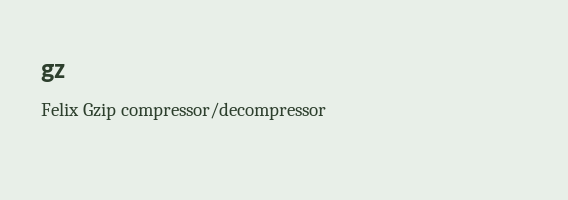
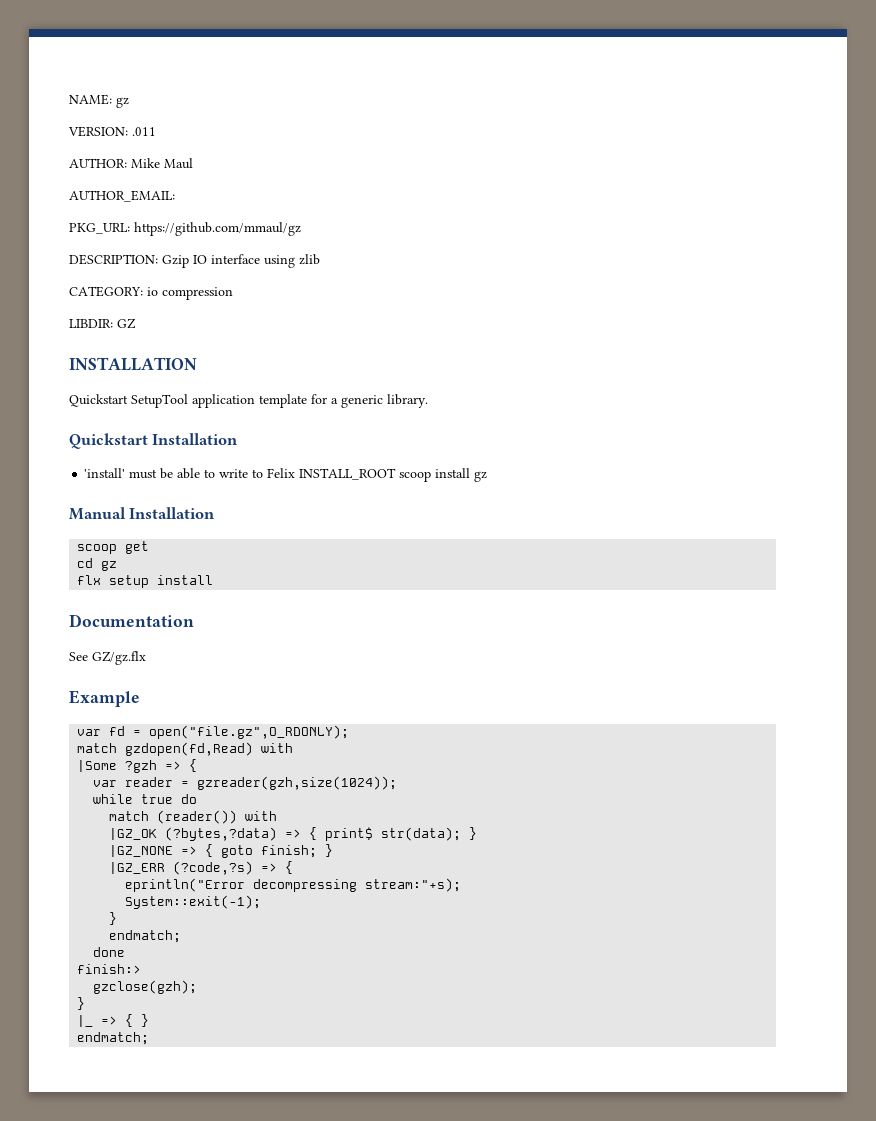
- gz
- Felix Gzip compressor/decompressor
+ NAME: gz
+ VERSION: .011
+ AUTHOR: Mike Maul
+ AUTHOR_EMAIL:
+ PKG_URL: https://github.com/mmaul/gz
+ DESCRIPTION: Gzip IO interface using zlib
+ CATEGORY: io compression
+ LIBDIR: GZ
+ INSTALLATION
+ Quickstart SetupTool application template for a generic library.
+ Quickstart Installation
+ 'install' must be able to write to Felix INSTALL_ROOT scoop install gz
+ Manual Installation
+ scoop get
+ cd gz
+ flx setup install
+ Documentation
+ See GZ/gz.flx
+ Example
+ var fd = open("file.gz",O_RDONLY);
+ match gzdopen(fd,Read) with
+ |Some ?gzh => {
+ var reader = gzreader(gzh,size(1024));
+ while true do
+ match (reader()) with
+ |GZ_OK (?bytes,?data) => { print$ str(data); }
+ |GZ_NONE => { goto finish; }
+ |GZ_ERR (?code,?s) => {
+ eprintln("Error decompressing stream:"+s);
+ System::exit(-1);
+ }
+ endmatch;
+ done
+ finish:>
+ gzclose(gzh);
+ }
+ |_ => { }
+ endmatch;

